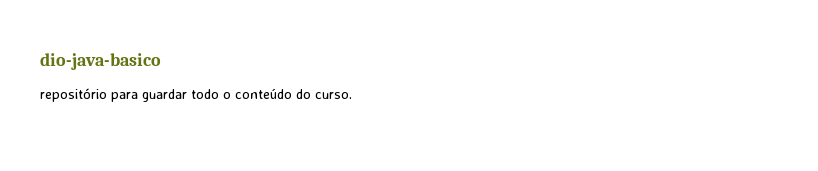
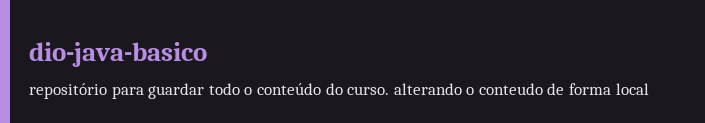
- repositório para guardar todo o conteúdo do curso.
+ repositório para guardar todo o conteúdo do curso. alterando o conteudo de forma local

